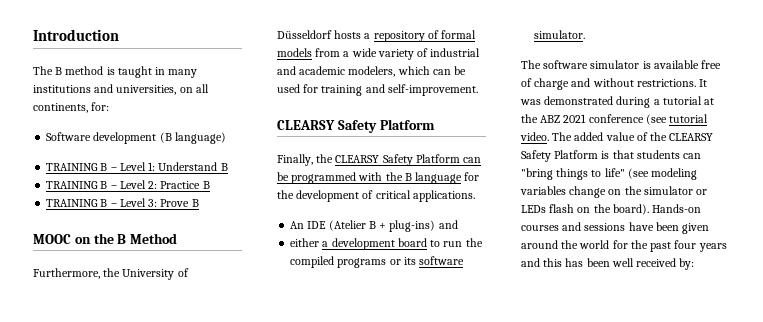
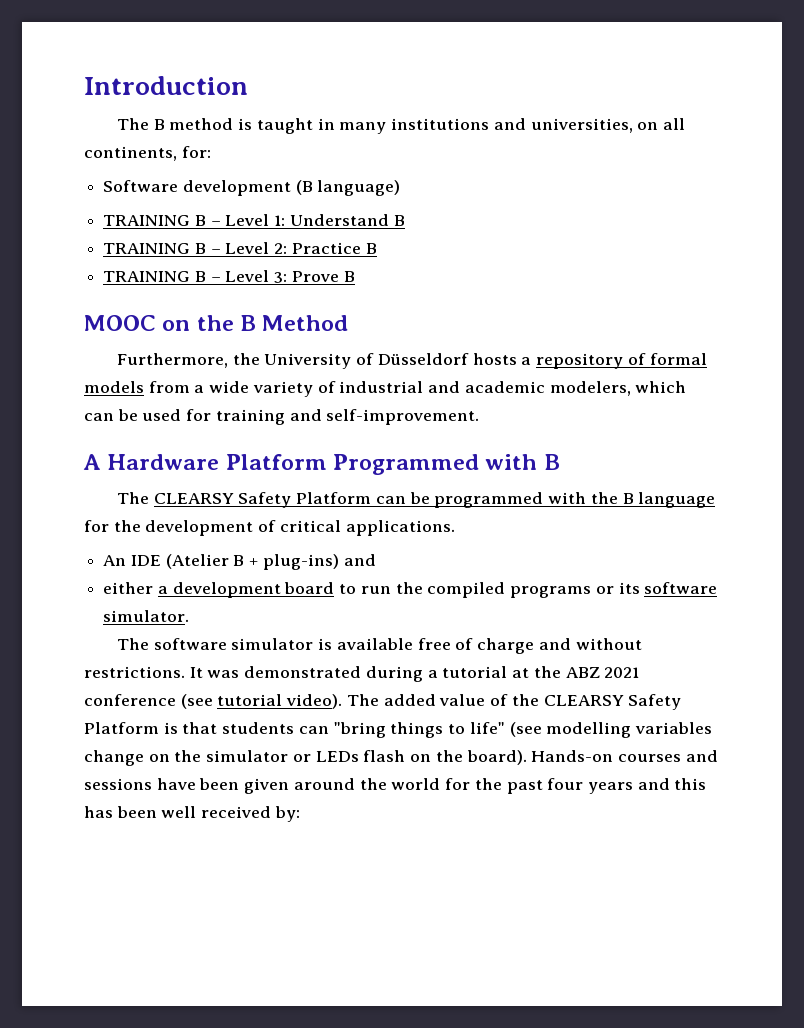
  Furthermore, the University of Düsseldorf hosts a repository of formal models from a wide variety of industrial and academic modelers, which can be used for training and self-improvement.
- CLEARSY Safety Platform
- Finally, the CLEARSY Safety Platform can be programmed with the B language for the development of critical applications.
+ A Hardware Platform Programmed with B
+ The CLEARSY Safety Platform can be programmed with the B language for the development of critical applications.
- It was demonstrated during a tutorial at the ABZ 2021 conference (see tutorial video.
+ It was demonstrated during a tutorial at the ABZ 2021 conference (see tutorial video).
- The added value of the CLEARSY Safety Platform is that students can "bring things to life" (see modeling variables change on the simulator or LEDs flash on the board).
+ The added value of the CLEARSY Safety Platform is that students can "bring things to life" (see modelling variables change on the simulator or LEDs flash on the board).

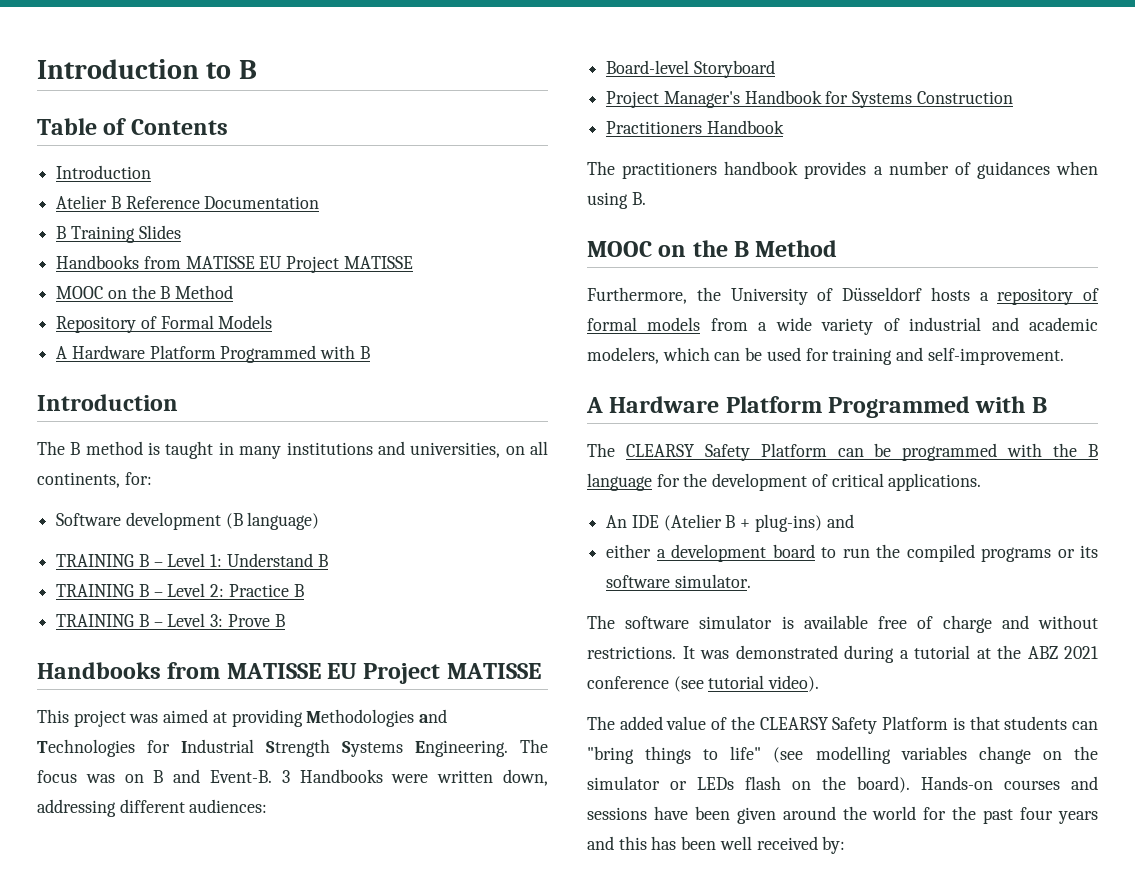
+ Introduction to B
+ Table of Contents
+ Introduction
+ Atelier B Reference Documentation
+ B Training Slides
+ Handbooks from MATISSE EU Project MATISSE
+ MOOC on the B Method
+ Repository of Formal Models
+ A Hardware Platform Programmed with B
  TRAINING B – Level 3: Prove B
+ Handbooks from MATISSE EU Project MATISSE
+ This project was aimed at providing Methodologies and Technologies for Industrial Strength Systems Engineering. The focus was on B and Event-B. 3 Handbooks were written down, addressing different audiences:
+ Board-level Storyboard
+ Project Manager's Handbook for Systems Construction
+ Practitioners Handbook
+ The practitioners handbook provides a number of guidances when using B.
- It was demonstrated during a tutorial at the ABZ 2021 conference (see tutorial video). The added value of the CLEARSY Safety Platform is that students can "bring things to life" (see modelling variables change on the simulator or LEDs flash on the board).
+ It was demonstrated during a tutorial at the ABZ 2021 conference (see tutorial video).
+ The added value of the CLEARSY Safety Platform is that students can "bring things to life" (see modelling variables change on the simulator or LEDs flash on the board).

